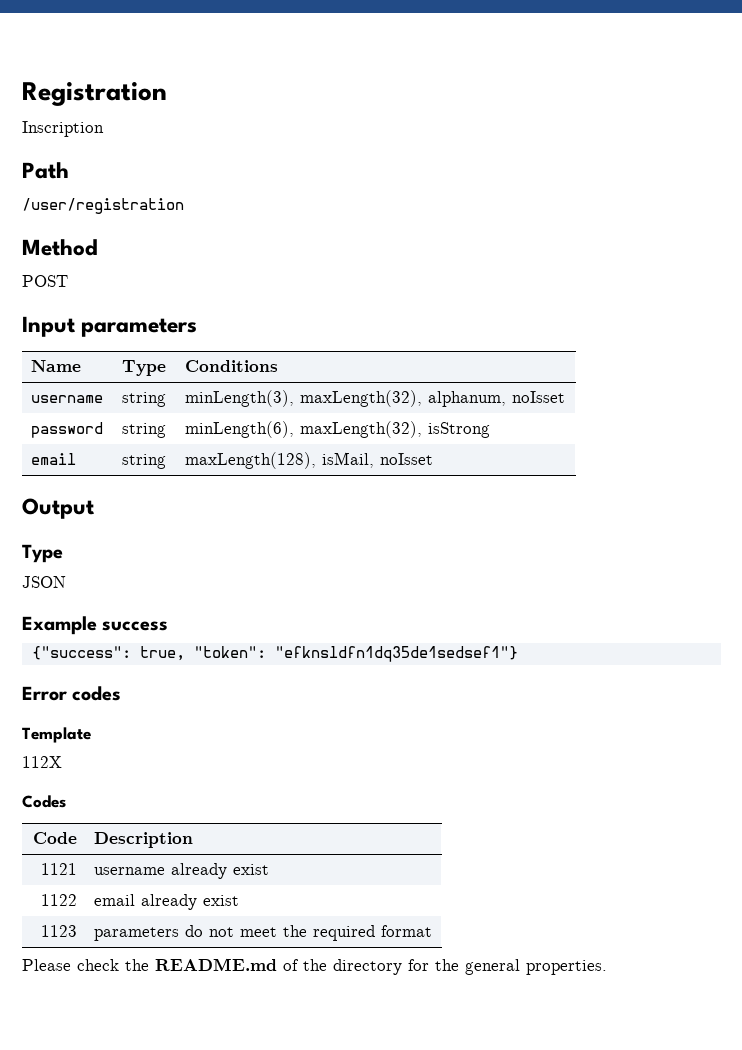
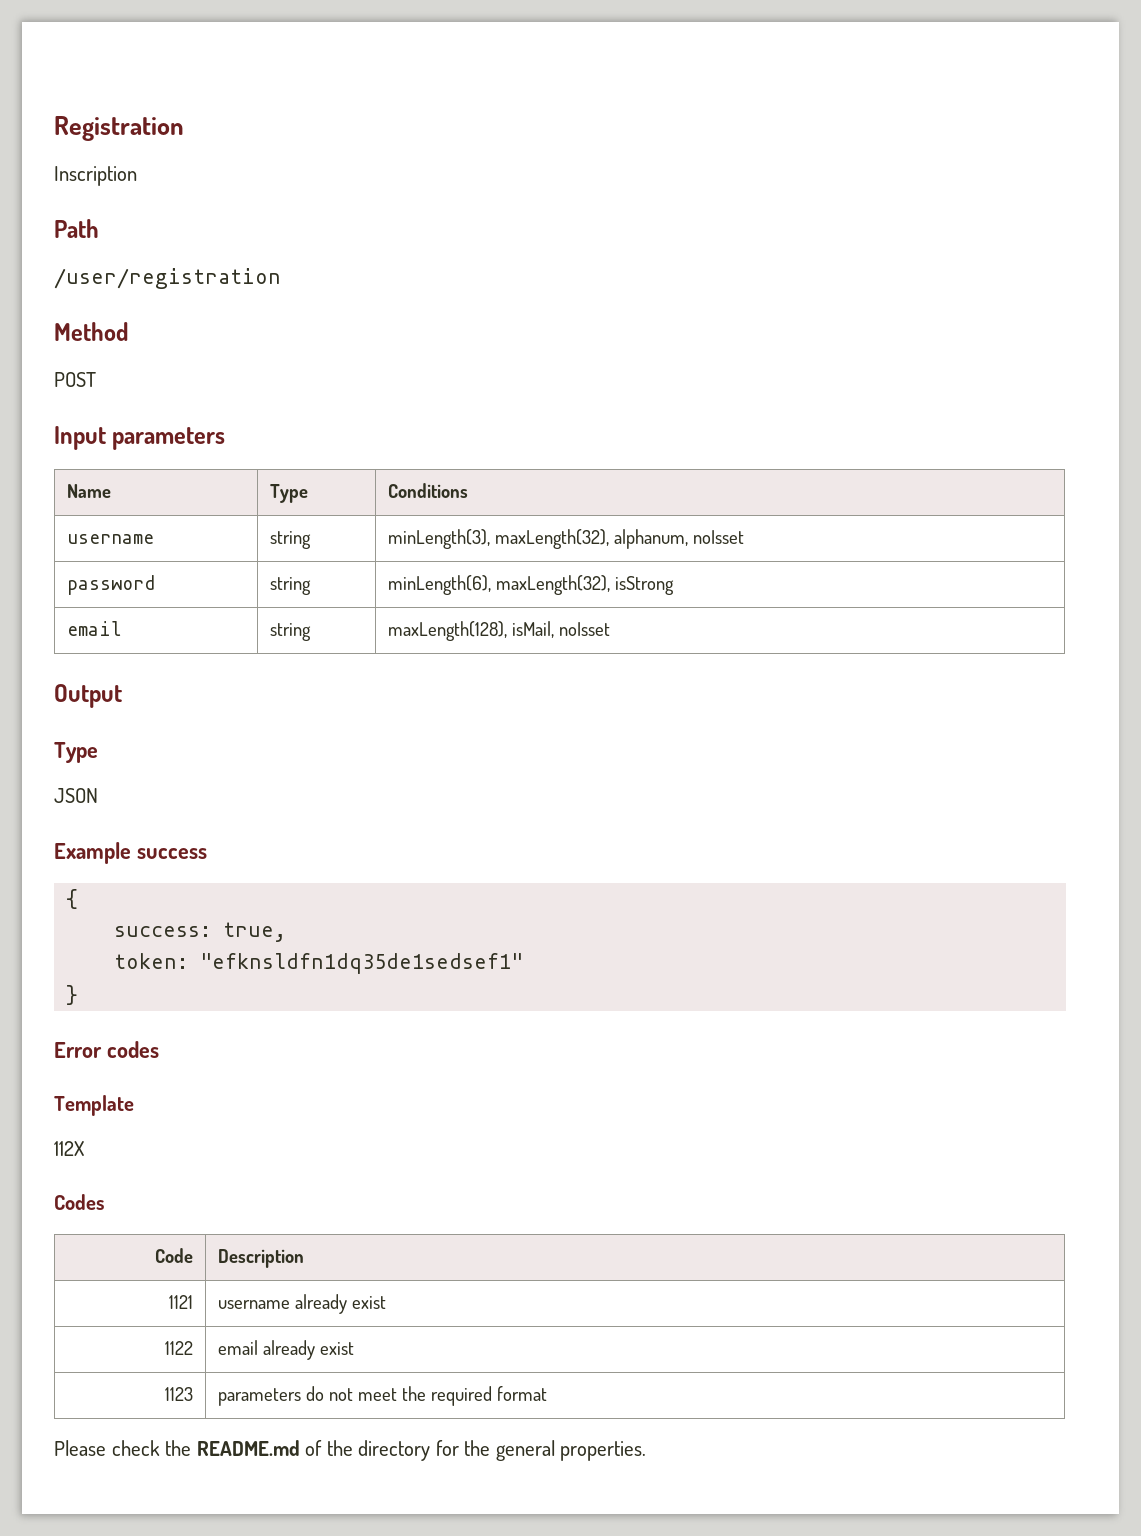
- {"success": true, "token": "efknsldfn1dq35de1sedsef1"}
+ {
+ success: true,
+ token: "efknsldfn1dq35de1sedsef1"
+ }

